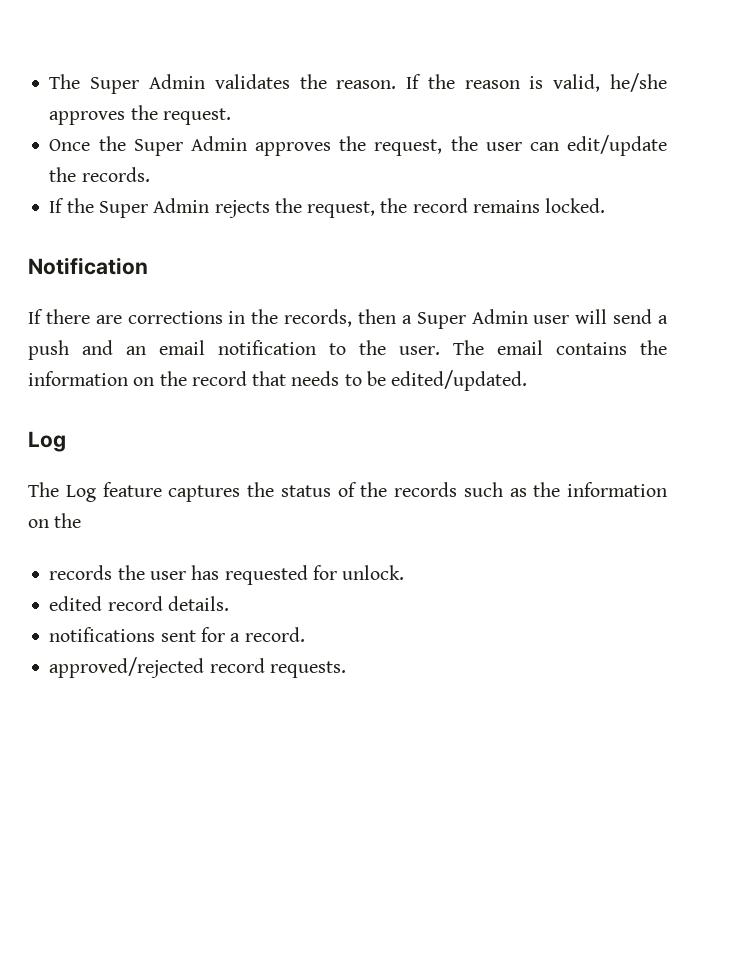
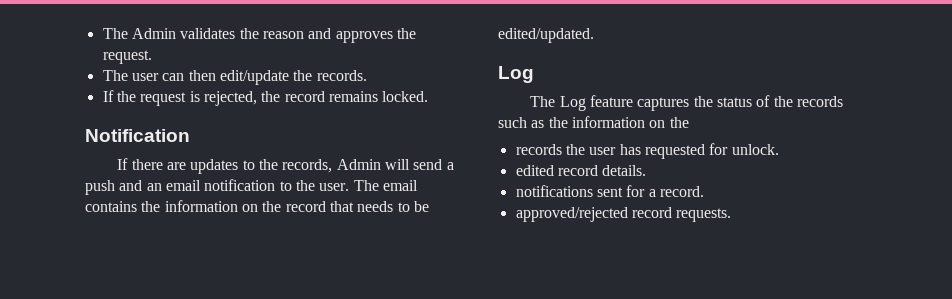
- The Super Admin validates the reason. If the reason is valid, he/she approves the request.
- Once the Super Admin approves the request, the user can edit/update the records.
+ The Admin validates the reason and approves the request.
+ The user can then edit/update the records.
- If the Super Admin rejects the request, the record remains locked.
+ If the request is rejected, the record remains locked.
- If there are corrections in the records, then a Super Admin user will send a push and an email notification to the user.
+ If there are updates to the records, Admin will send a push and an email notification to the user.

